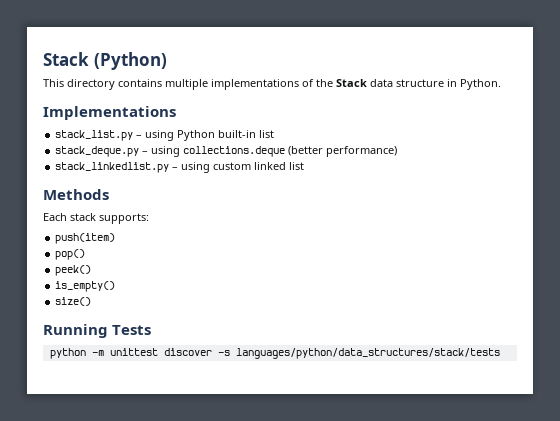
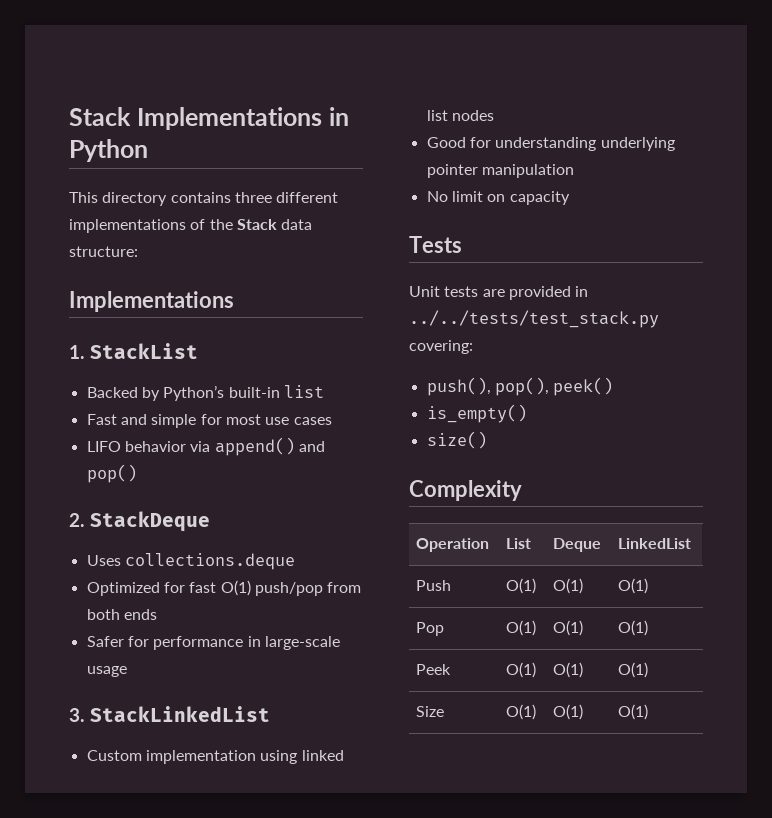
- Stack (Python)
+ Stack Implementations in Python
- This directory contains multiple implementations of the Stack data structure in Python.
+ This directory contains three different implementations of the Stack data structure:
  Implementations
- stack_list.py – using Python built-in list
- stack_deque.py – using collections.deque (better performance)
- stack_linkedlist.py – using custom linked list
- Methods
- Each stack supports:
- push(item)
- pop()
- peek()
+ 1. StackList
+ Backed by Python’s built-in list
+ Fast and simple for most use cases
+ LIFO behavior via append() and pop()
+ 2. StackDeque
+ Uses collections.deque
+ Optimized for fast O(1) push/pop from both ends
+ Safer for performance in large-scale usage
+ 3. StackLinkedList
+ Custom implementation using linked list nodes
+ Good for understanding underlying pointer manipulation
+ No limit on capacity
+ Tests
+ Unit tests are provided in ../../tests/test_stack.py covering:
+ push(), pop(), peek()
  is_empty()
  size()
- Running Tests
- python -m unittest discover -s languages/python/data_structures/stack/tests
+ Complexity
+ Operation | List | Deque | LinkedList
+ Push | O(1) | O(1) | O(1)
+ Pop | O(1) | O(1) | O(1)
+ Peek | O(1) | O(1) | O(1)
+ Size | O(1) | O(1) | O(1)

